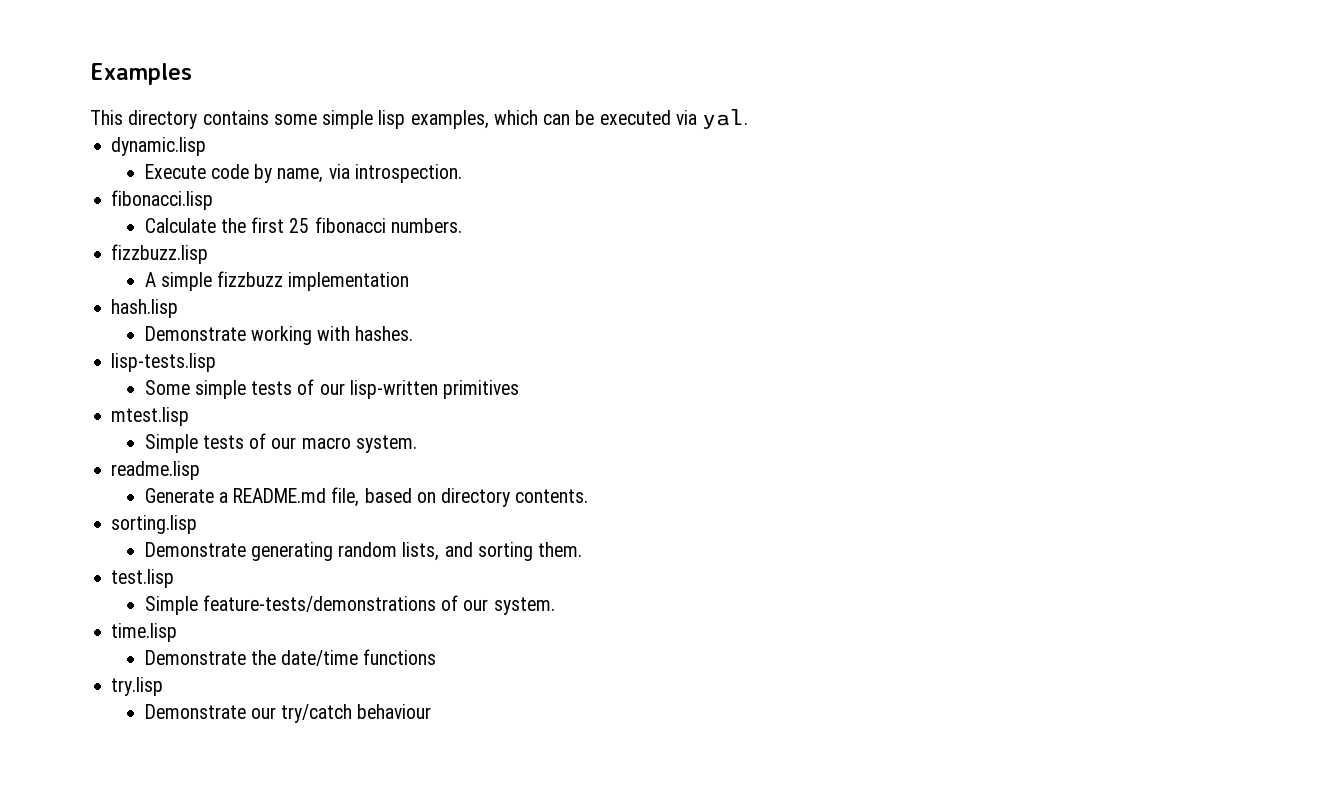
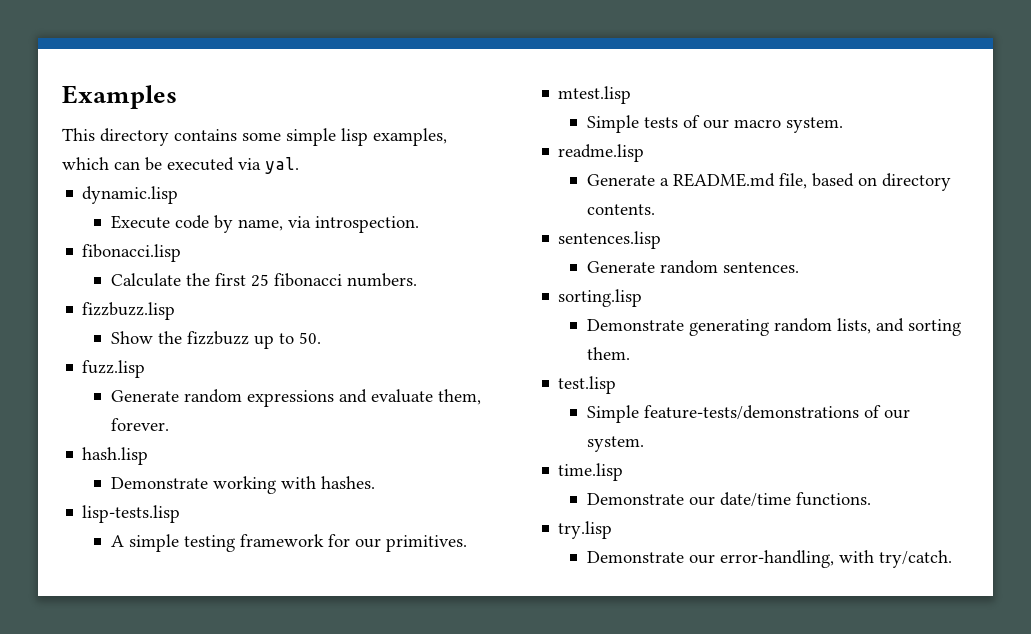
- A simple fizzbuzz implementation
+ Show the fizzbuzz up to 50.
+ fuzz.lisp
+ Generate random expressions and evaluate them, forever.
- Some simple tests of our lisp-written primitives
+ A simple testing framework for our primitives.
+ sentences.lisp
+ Generate random sentences.
- Demonstrate the date/time functions
+ Demonstrate our date/time functions.
- Demonstrate our try/catch behaviour
+ Demonstrate our error-handling, with try/catch.

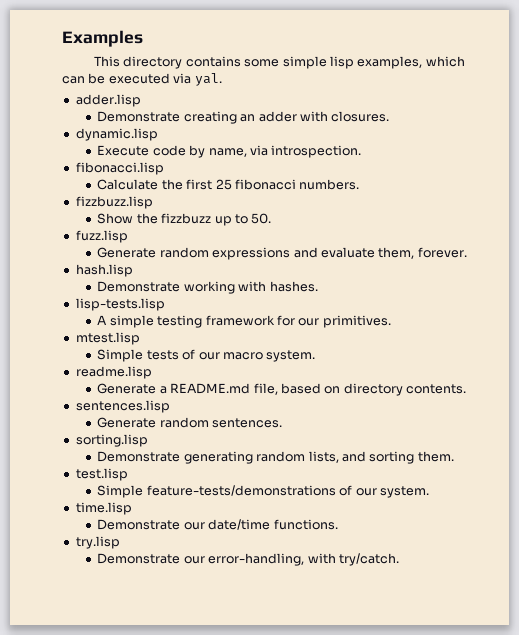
+ adder.lisp
+ Demonstrate creating an adder with closures.

